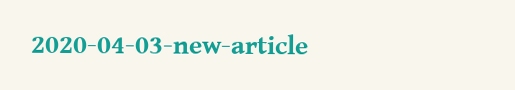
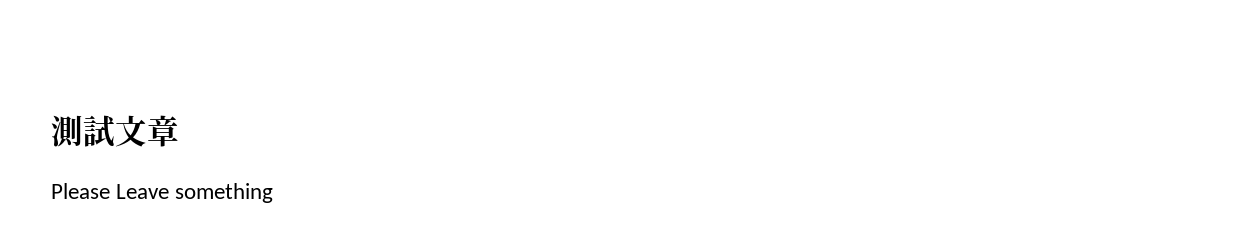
- 2020-04-03-new-article
+ 測試文章
+ Please Leave something

